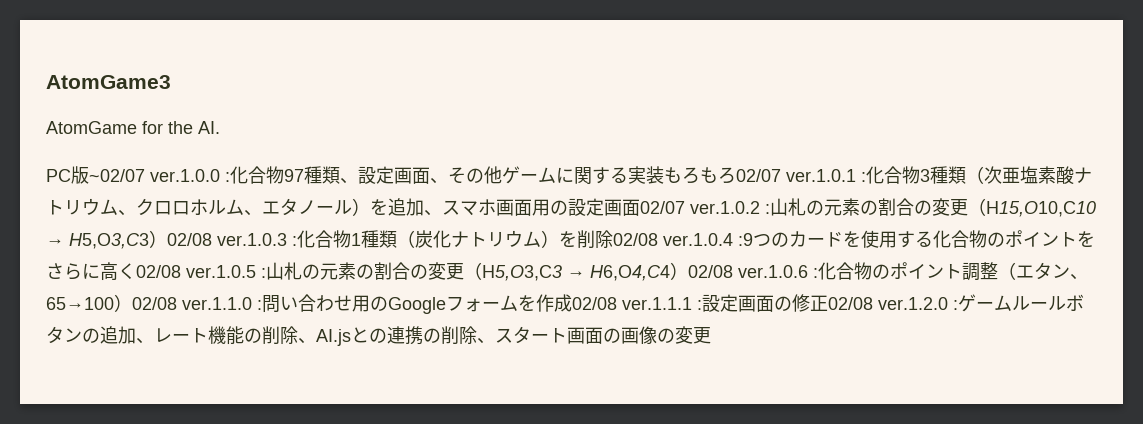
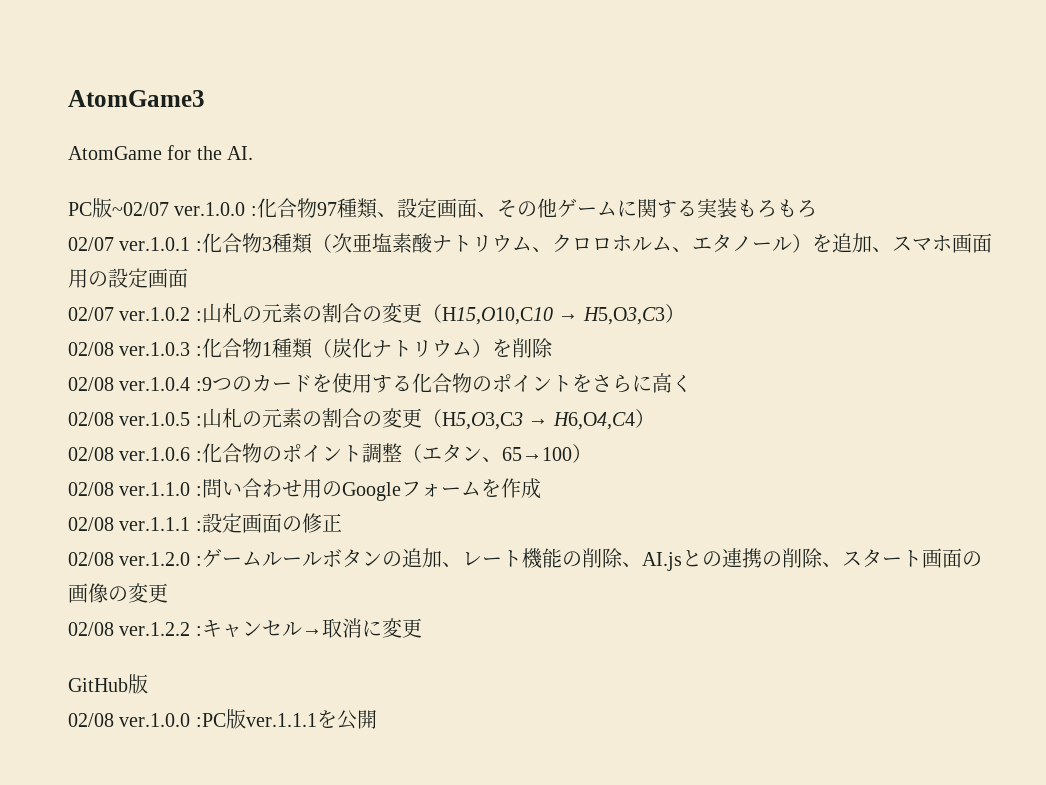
- 化合物97種類、設定画面、その他ゲームに関する実装もろもろ02/07 ver.1.0.1 :
+ 化合物97種類、設定画面、その他ゲームに関する実装もろもろ
+ 02/07 ver.1.0.1 :
- 化合物3種類（次亜塩素酸ナトリウム、クロロホルム、エタノール）を追加、スマホ画面用の設定画面02/07 ver.1.0.2 :
+ 化合物3種類（次亜塩素酸ナトリウム、クロロホルム、エタノール）を追加、スマホ画面用の設定画面
+ 02/07 ver.1.0.2 :
- 山札の元素の割合の変更（H15,O10,C10 → H5,O3,C3）02/08 ver.1.0.3 :
+ 山札の元素の割合の変更（H15,O10,C10 → H5,O3,C3）
+ 02/08 ver.1.0.3 :
- 化合物1種類（炭化ナトリウム）を削除02/08 ver.1.0.4 :9つのカードを使用する化合物のポイントをさらに高く02/08 ver.1.0.5 :
+ 化合物1種類（炭化ナトリウム）を削除
+ 02/08 ver.1.0.4 :9つのカードを使用する化合物のポイントをさらに高く
+ 02/08 ver.1.0.5 :
- 山札の元素の割合の変更（H5,O3,C3 → H6,O4,C4）02/08 ver.1.0.6 :
+ 山札の元素の割合の変更（H5,O3,C3 → H6,O4,C4）
+ 02/08 ver.1.0.6 :
- 化合物のポイント調整（エタン、65→100）02/08 ver.1.1.0 :
+ 化合物のポイント調整（エタン、65→100）
+ 02/08 ver.1.1.0 :
- 問い合わせ用のGoogleフォームを作成02/08 ver.1.1.1 :
+ 問い合わせ用のGoogleフォームを作成
+ 02/08 ver.1.1.1 :
- 設定画面の修正02/08 ver.1.2.0 :
+ 設定画面の修正
+ 02/08 ver.1.2.0 :
+ 02/08 ver.1.2.2 :キャンセル→取消に変更
+ GitHub版
+ 02/08 ver.1.0.0 :PC版ver.1.1.1を公開

